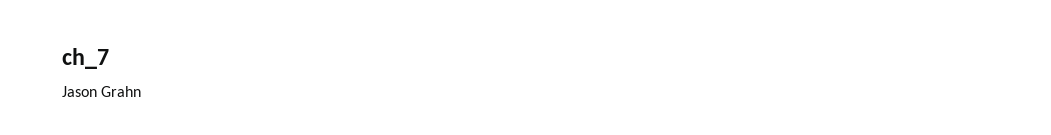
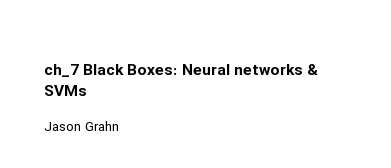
- ch_7
+ ch_7 Black Boxes: Neural networks & SVMs

